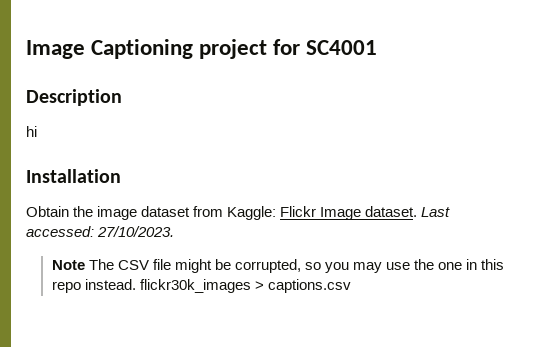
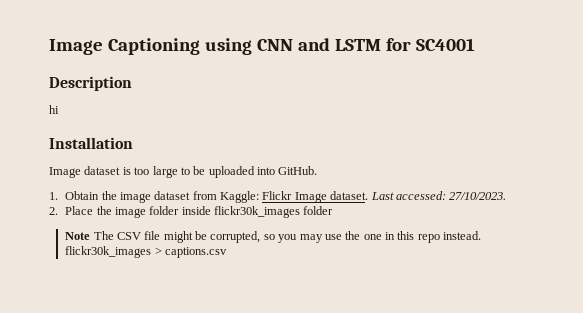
- Image Captioning project for SC4001
+ Image Captioning using CNN and LSTM for SC4001
- Obtain the image dataset from Kaggle: Flickr Image dataset.
+ Image dataset is too large to be uploaded into GitHub.
+ 1. Obtain the image dataset from Kaggle: Flickr Image dataset.
+ 2. Place the image folder inside flickr30k_images folder

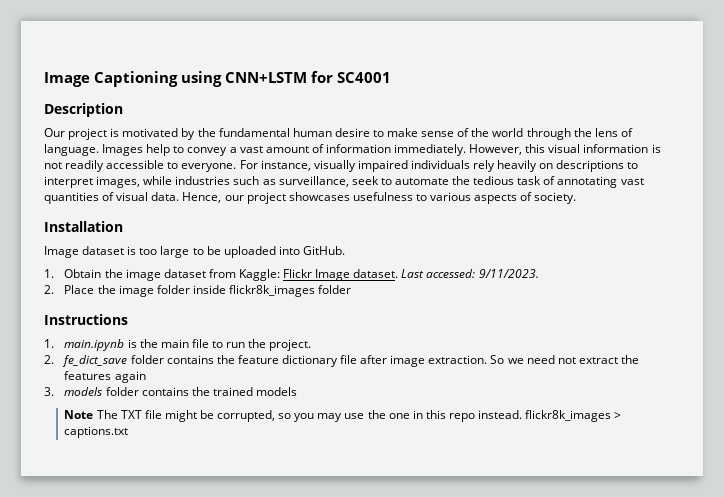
- Image Captioning using CNN and LSTM for SC4001
+ Image Captioning using CNN+LSTM for SC4001
- hi
+ Our project is motivated by the fundamental human desire to make sense of the world through the lens of language. Images help to convey a vast amount of information immediately. However, this visual information is not readily accessible to everyone. For instance, visually impaired individuals rely heavily on descriptions to interpret images, while industries such as surveillance, seek to automate the tedious task of annotating vast quantities of visual data. Hence, our project showcases usefulness to various aspects of society.
- Last accessed: 27/10/2023.
+ Last accessed: 9/11/2023.
- 2. Place the image folder inside flickr30k_images folder
+ 2. Place the image folder inside flickr8k_images folder
+ Instructions
+ 1. main.ipynb is the main file to run the project.
+ 2. fe_dict_save folder contains the feature dictionary file after image extraction. So we need not extract the features again
+ 3. models folder contains the trained models
- Note The CSV file might be corrupted, so you may use the one in this repo instead. flickr30k_images > captions.csv
+ Note The TXT file might be corrupted, so you may use the one in this repo instead. flickr8k_images > captions.txt

